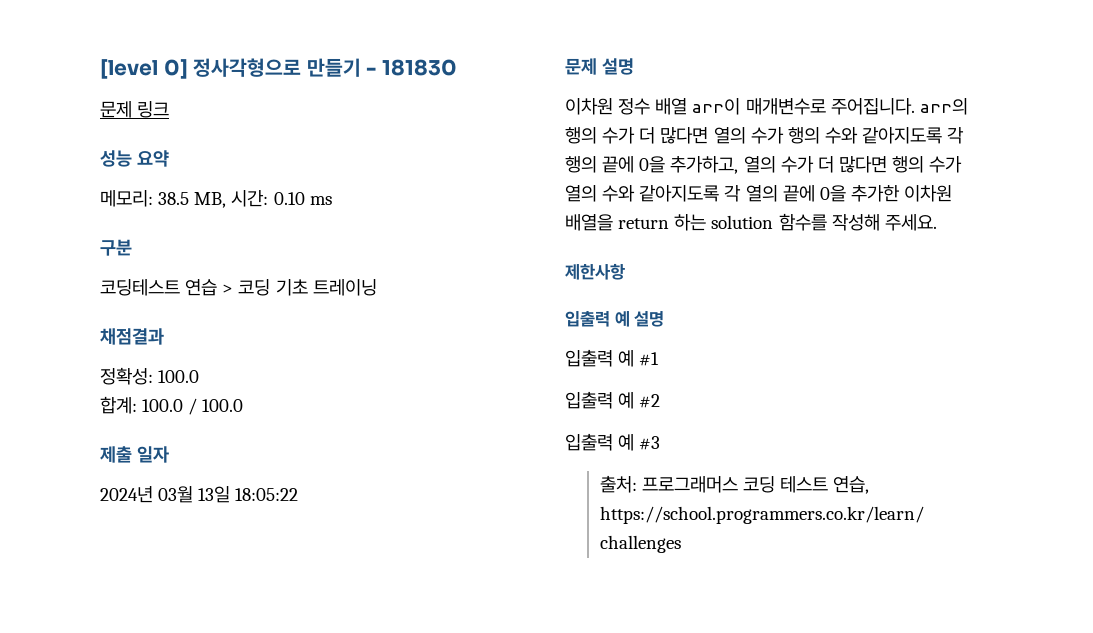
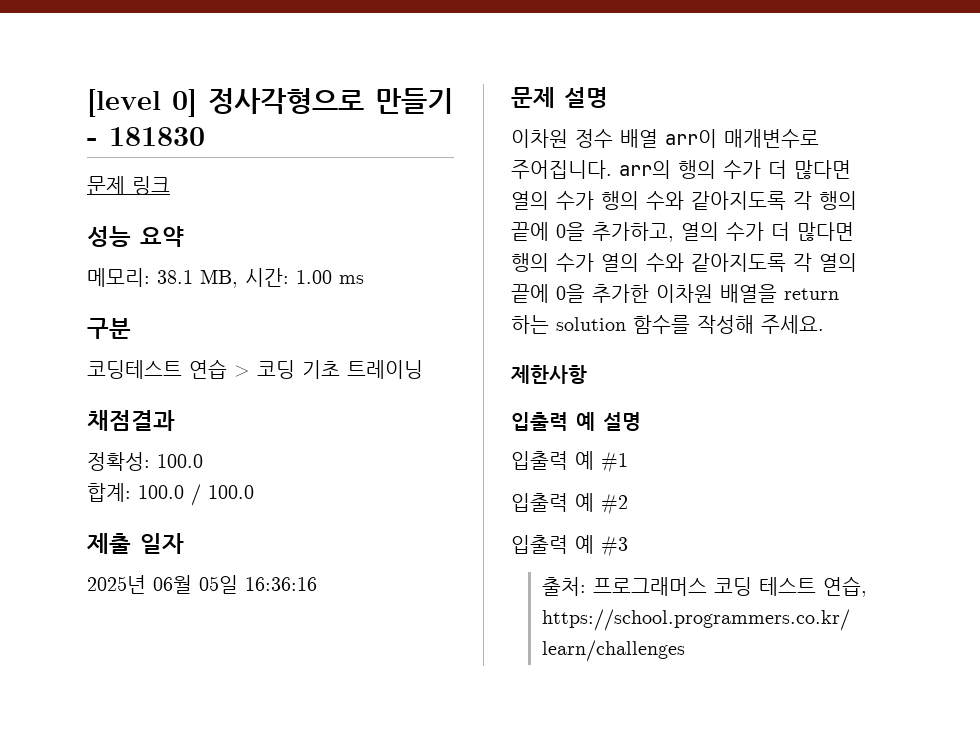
- 메모리: 38.5 MB, 시간: 0.10 ms
+ 메모리: 38.1 MB, 시간: 1.00 ms
- 2024년 03월 13일 18:05:22
+ 2025년 06월 05일 16:36:16

